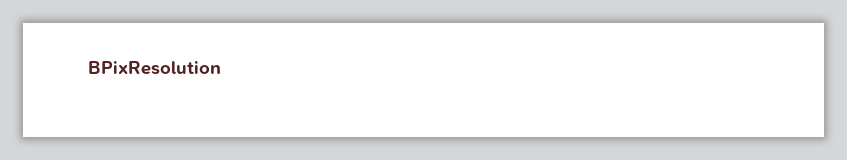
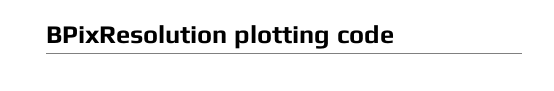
- BPixResolution
+ BPixResolution plotting code

